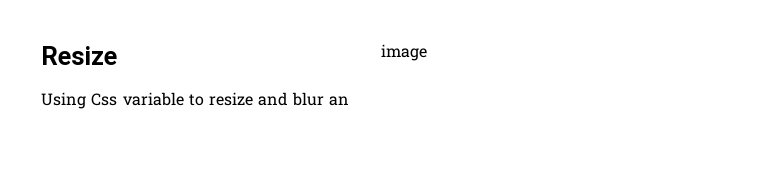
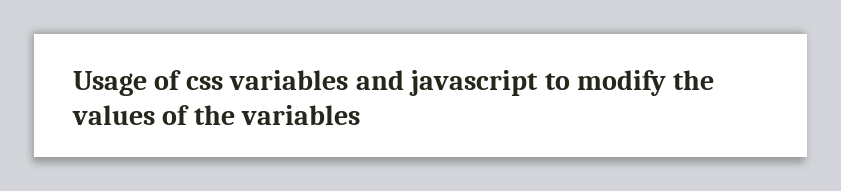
- Resize
- Using Css variable to resize and blur an image
+ Usage of css variables and javascript to modify the values of the variables

